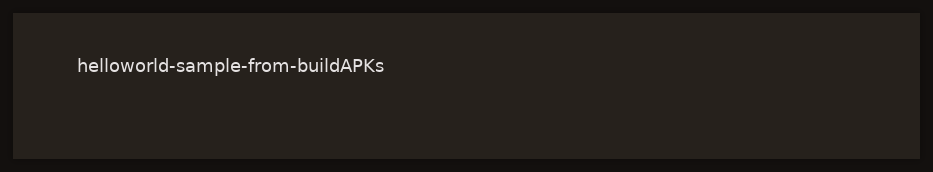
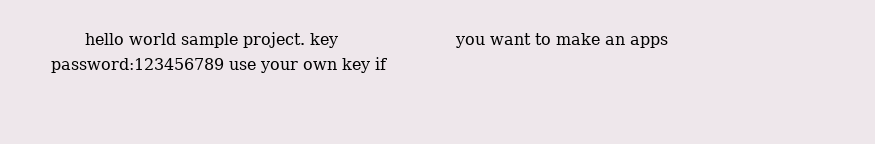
- helloworld-sample-from-buildAPKs
+ hello world sample project. key password:123456789 use your own key if you want to make an apps

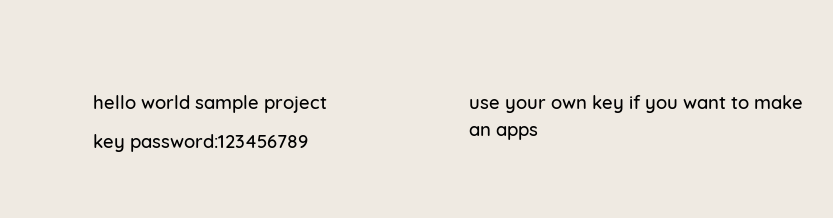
- hello world sample project. key password:123456789 use your own key if you want to make an apps
+ hello world sample project
+ key password:123456789
+ use your own key if you want to make an apps

